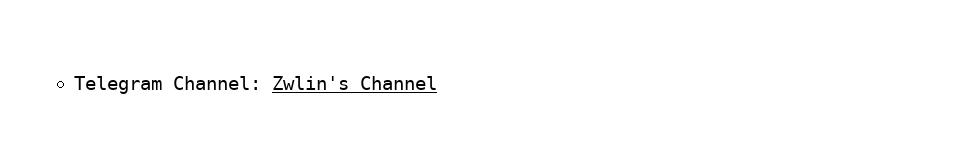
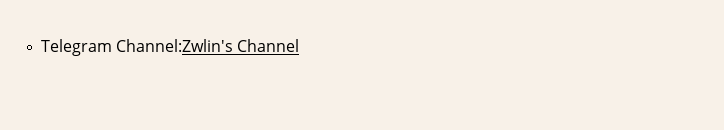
- Telegram Channel: Zwlin's Channel
+ Telegram Channel:Zwlin's Channel

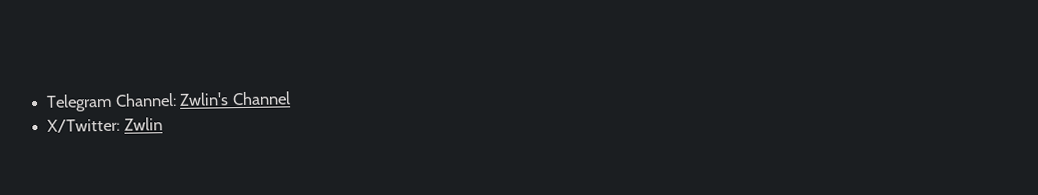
- Telegram Channel:Zwlin's Channel
+ Telegram Channel: Zwlin's Channel
+ X/Twitter: Zwlin

